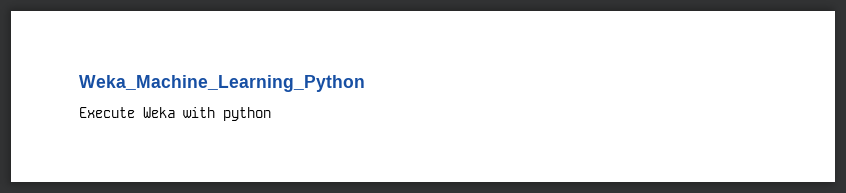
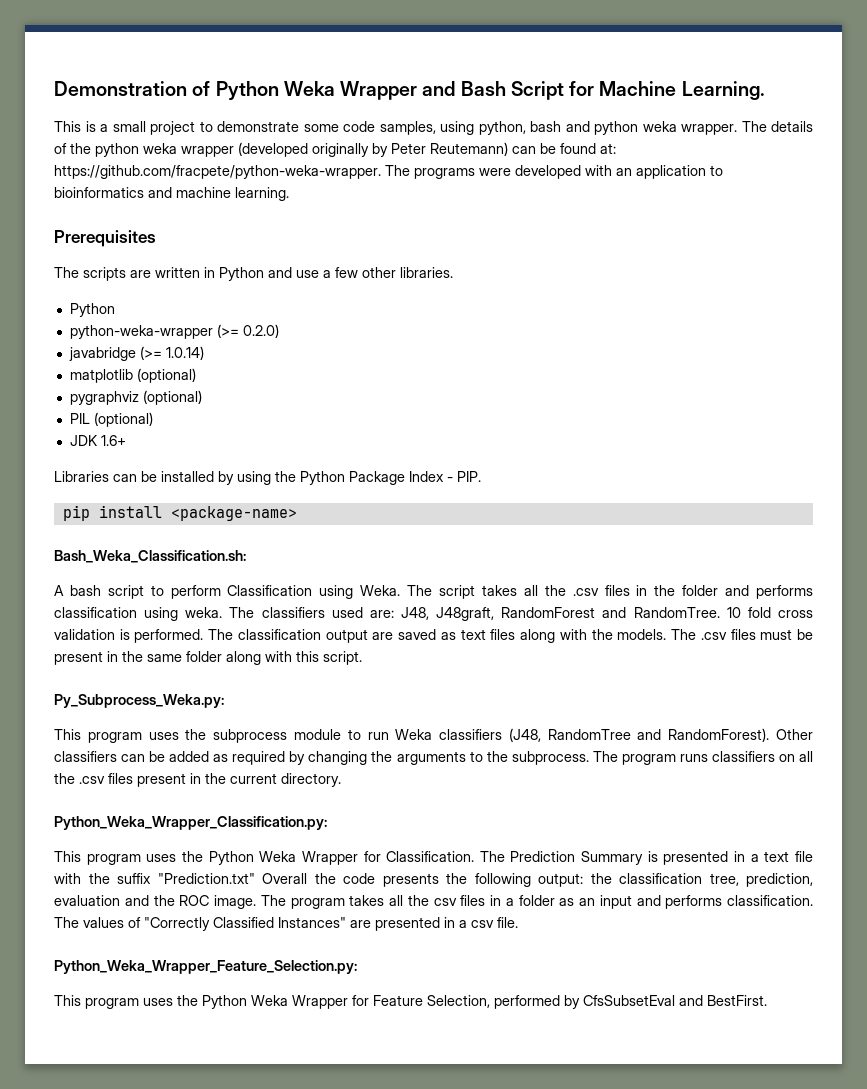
- Weka_Machine_Learning_Python
- Execute Weka with python
+ Demonstration of Python Weka Wrapper and Bash Script for Machine Learning.
+ This is a small project to demonstrate some code samples, using python, bash and python weka wrapper. The details of the python weka wrapper (developed originally by Peter Reutemann) can be found at: https://github.com/fracpete/python-weka-wrapper. The programs were developed with an application to bioinformatics and machine learning.
+ Prerequisites
+ The scripts are written in Python and use a few other libraries.
+ Python
+ python-weka-wrapper (>= 0.2.0)
+ javabridge (>= 1.0.14)
+ matplotlib (optional)
+ pygraphviz (optional)
+ PIL (optional)
+ JDK 1.6+
+ Libraries can be installed by using the Python Package Index - PIP.
+ pip install <package-name>
+ Bash_Weka_Classification.sh:
+ A bash script to perform Classification using Weka. The script takes all the .csv files in the folder and performs classification using weka. The classifiers used are: J48, J48graft, RandomForest and RandomTree. 10 fold cross validation is performed. The classification output are saved as text files along with the models. The .csv files must be present in the same folder along with this script.
+ Py_Subprocess_Weka.py:
+ This program uses the subprocess module to run Weka classifiers (J48, RandomTree and RandomForest). Other classifiers can be added as required by changing the arguments to the subprocess. The program runs classifiers on all the .csv files present in the current directory.
+ Python_Weka_Wrapper_Classification.py:
+ This program uses the Python Weka Wrapper for Classification. The Prediction Summary is presented in a text file with the suffix "Prediction.txt" Overall the code presents the following output: the classification tree, prediction, evaluation and the ROC image. The program takes all the csv files in a folder as an input and performs classification. The values of "Correctly Classified Instances" are presented in a csv file.
+ Python_Weka_Wrapper_Feature_Selection.py:
+ This program uses the Python Weka Wrapper for Feature Selection, performed by CfsSubsetEval and BestFirst.

